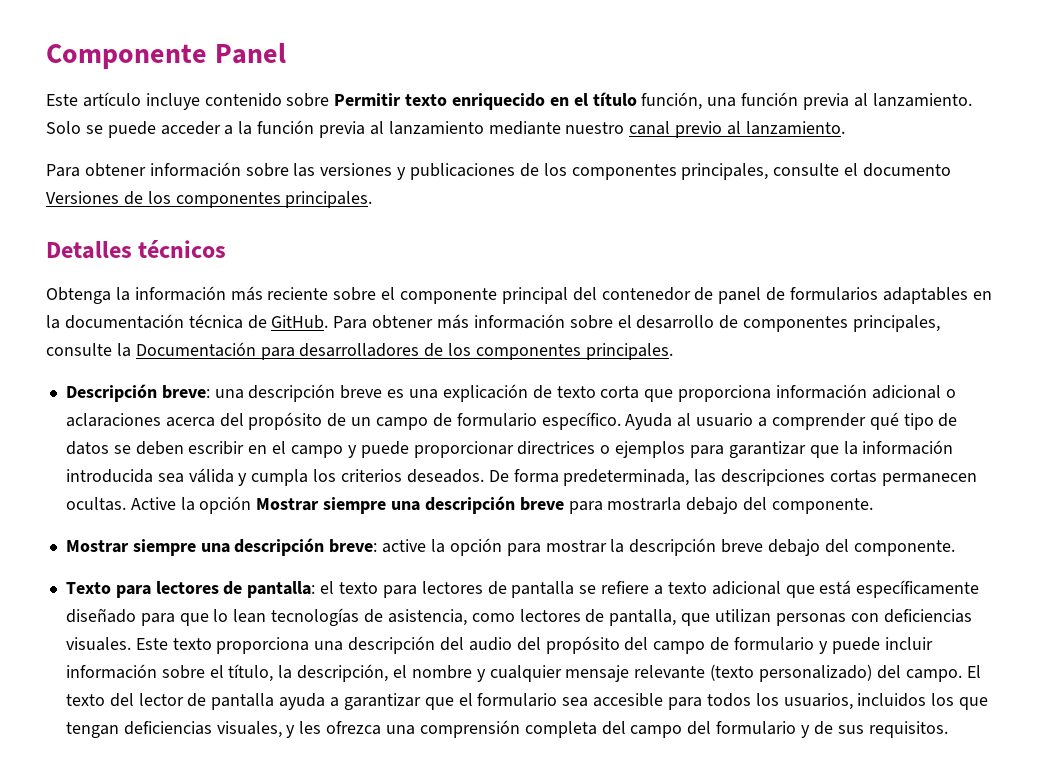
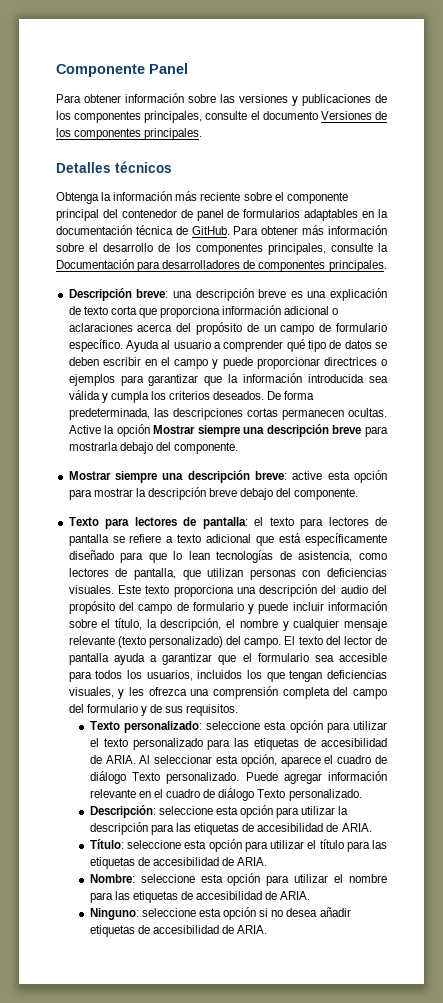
- Este artículo incluye contenido sobre Permitir texto enriquecido en el título función, una función previa al lanzamiento. Solo se puede acceder a la función previa al lanzamiento mediante nuestro canal previo al lanzamiento.
- Para obtener más información sobre el desarrollo de componentes principales, consulte la Documentación para desarrolladores de los componentes principales.
+ Para obtener más información sobre el desarrollo de los componentes principales, consulte la Documentación para desarrolladores de componentes principales.
- Mostrar siempre una descripción breve: active la opción para mostrar la descripción breve debajo del componente.
+ Mostrar siempre una descripción breve: active esta opción para mostrar la descripción breve debajo del componente.
+ Texto personalizado: seleccione esta opción para utilizar el texto personalizado para las etiquetas de accesibilidad de ARIA. Al seleccionar esta opción, aparece el cuadro de diálogo Texto personalizado. Puede agregar información relevante en el cuadro de diálogo Texto personalizado.
+ Descripción: seleccione esta opción para utilizar la descripción para las etiquetas de accesibilidad de ARIA.
+ Título: seleccione esta opción para utilizar el título para las etiquetas de accesibilidad de ARIA.
+ Nombre: seleccione esta opción para utilizar el nombre para las etiquetas de accesibilidad de ARIA.
+ Ninguno: seleccione esta opción si no desea añadir etiquetas de accesibilidad de ARIA.

